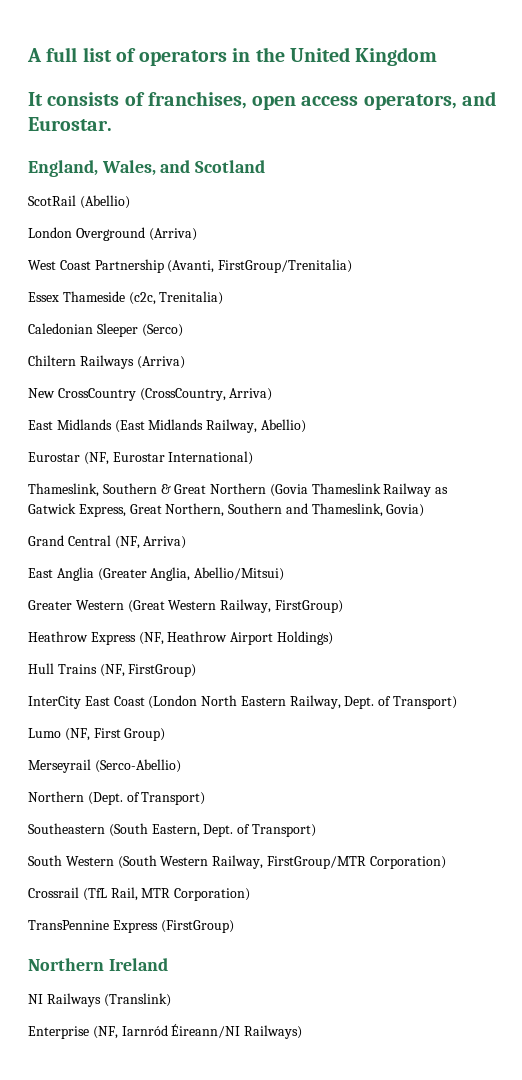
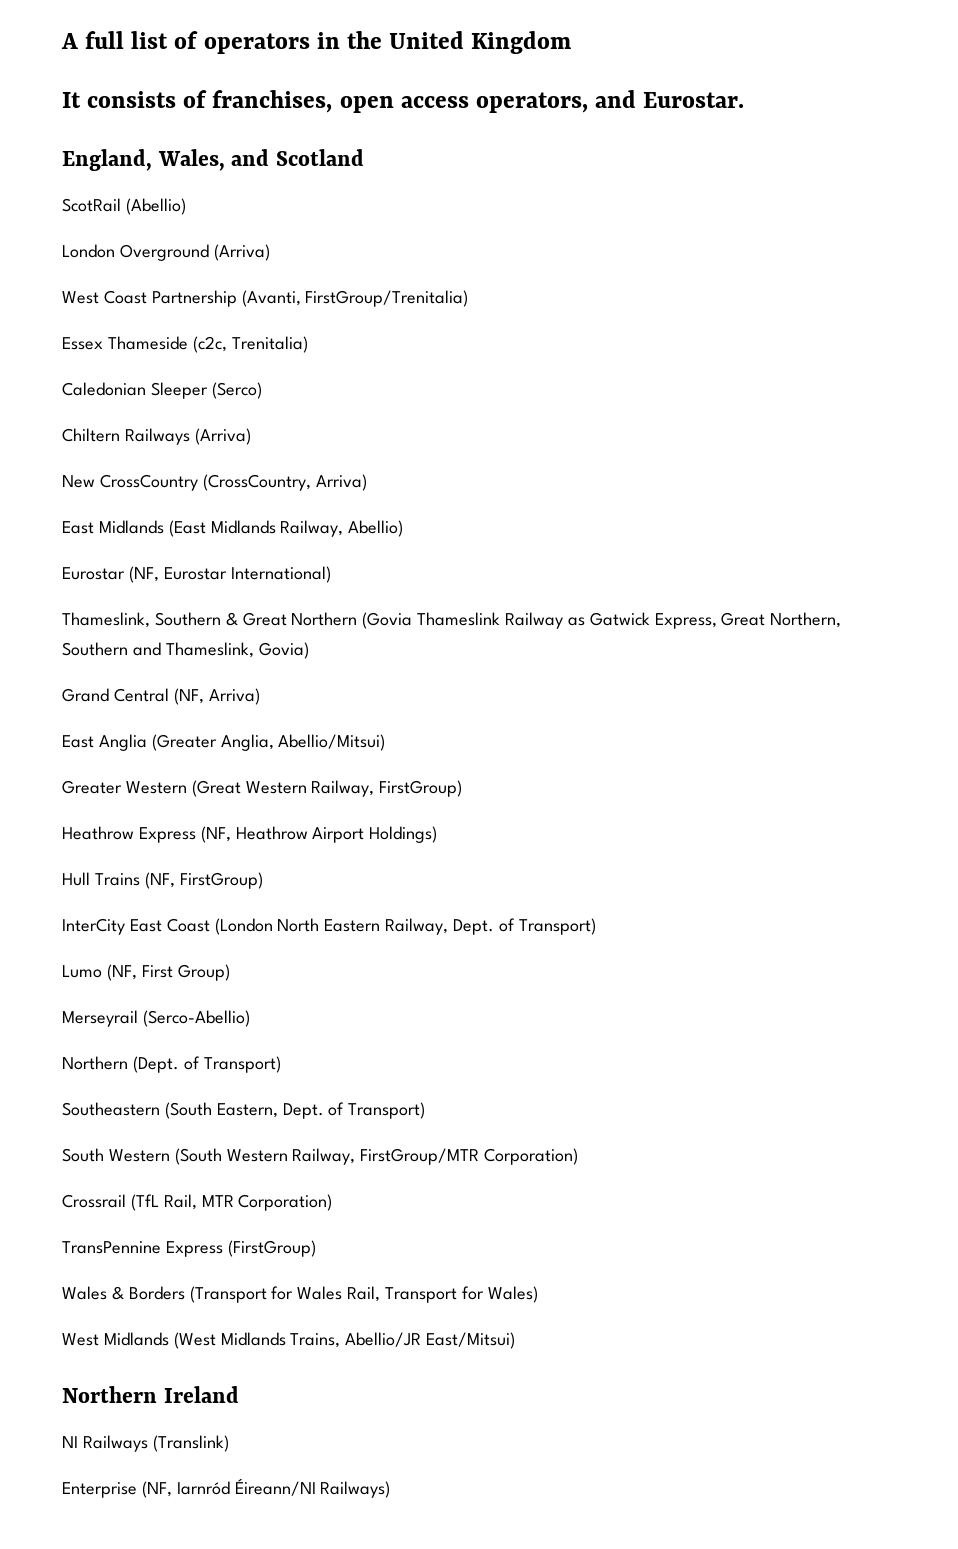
+ Wales & Borders (Transport for Wales Rail, Transport for Wales)
+ West Midlands (West Midlands Trains, Abellio/JR East/Mitsui)

